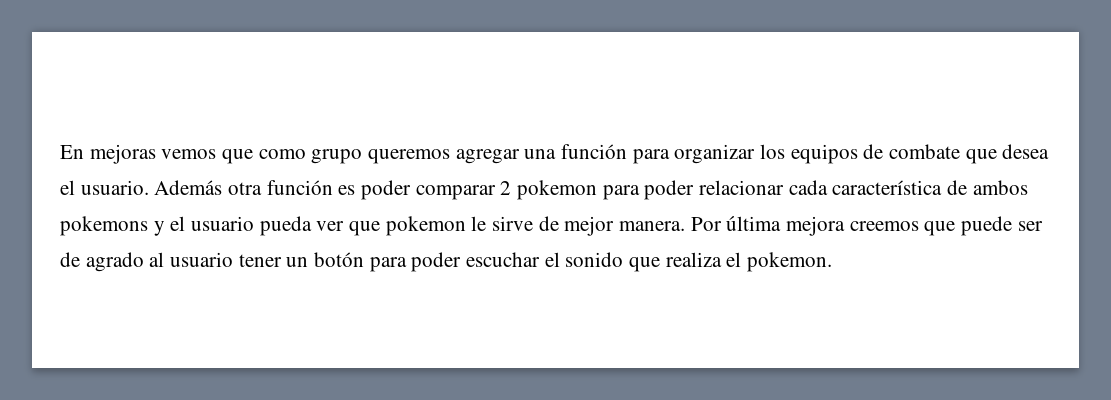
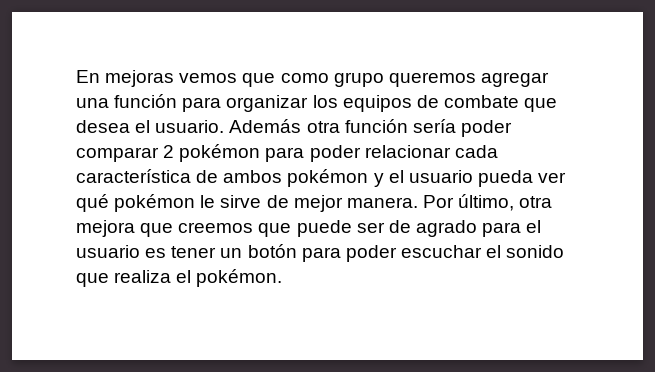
- Además otra función es poder comparar 2 pokemon para poder relacionar cada característica de ambos pokemons y el usuario pueda ver que pokemon le sirve de mejor manera.
+ Además otra función sería poder comparar 2 pokémon para poder relacionar cada característica de ambos pokémon y el usuario pueda ver qué pokémon le sirve de mejor manera.
- Por última mejora creemos que puede ser de agrado al usuario tener un botón para poder escuchar el sonido que realiza el pokemon.
+ Por último, otra mejora que creemos que puede ser de agrado para el usuario es tener un botón para poder escuchar el sonido que realiza el pokémon.

